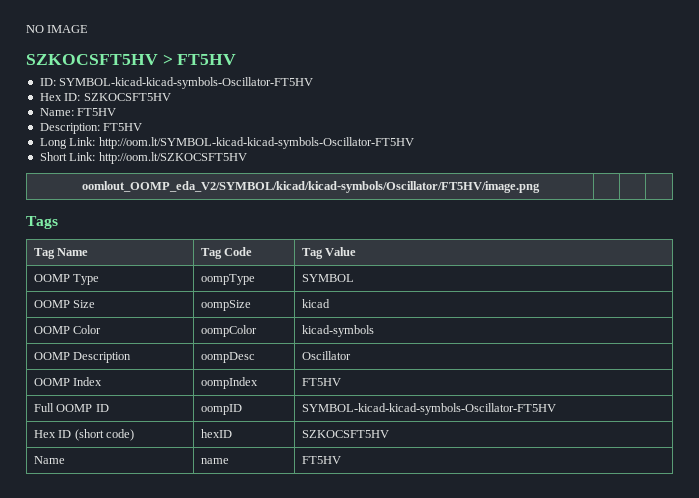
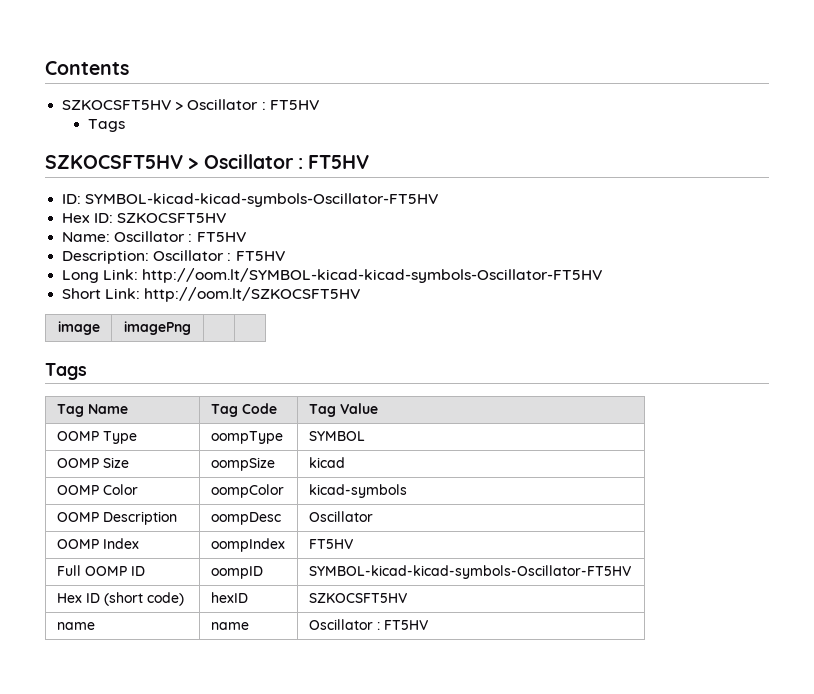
- NO IMAGE
- SZKOCSFT5HV > FT5HV
+ Contents
+ SZKOCSFT5HV > Oscillator : FT5HV
+ Tags
+ SZKOCSFT5HV > Oscillator : FT5HV
- Name: FT5HV
+ Name: Oscillator : FT5HV
- Description: FT5HV
+ Description: Oscillator : FT5HV
- oomlout_OOMP_eda_V2/SYMBOL/kicad/kicad-symbols/Oscillator/FT5HV/image.png | | |
+ image | imagePng | |
- Name | name | FT5HV
+ name | name | Oscillator : FT5HV

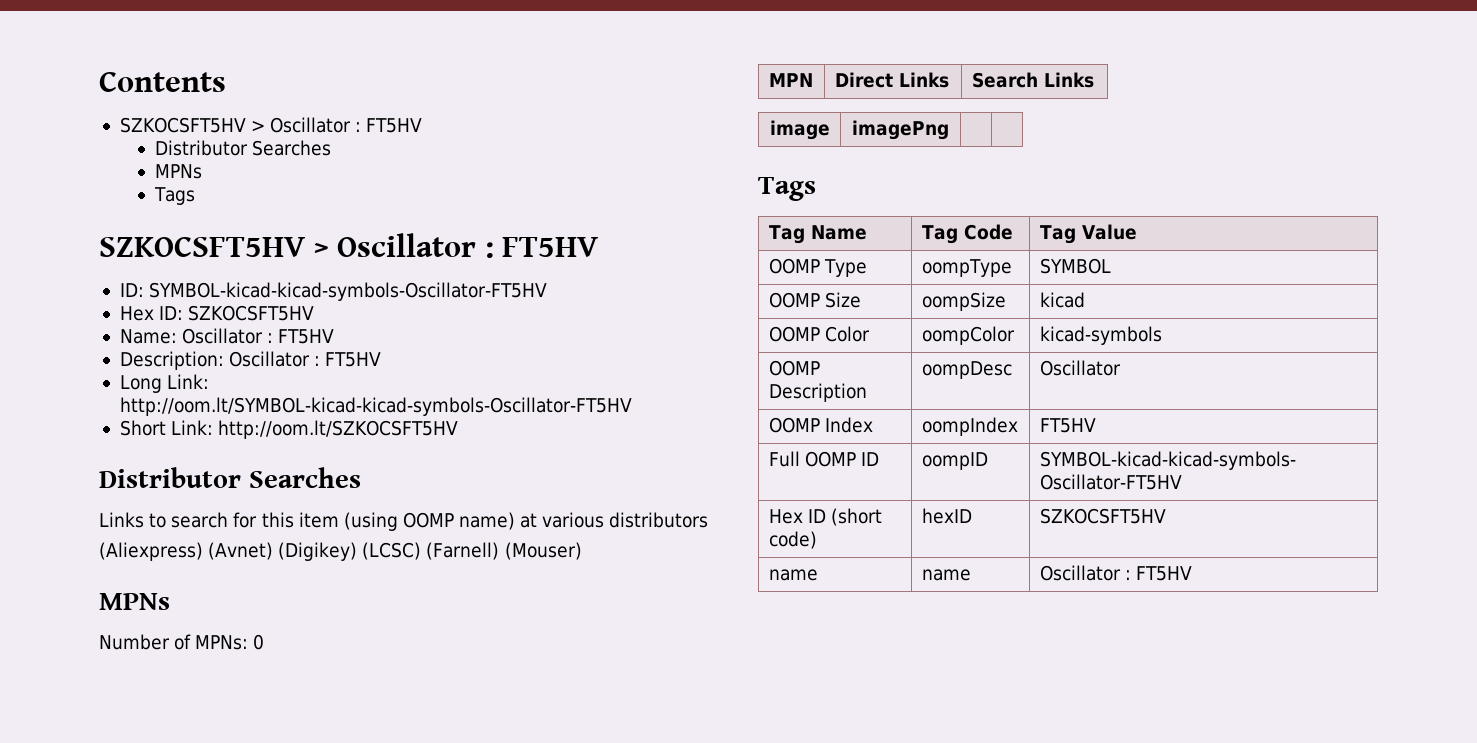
  Contents
  SZKOCSFT5HV > Oscillator : FT5HV
+ Distributor Searches
+ MPNs
  Short Link: http://oom.lt/SZKOCSFT5HV
+ Distributor Searches
+ Links to search for this item (using OOMP name) at various distributors
+ (Aliexpress) (Avnet) (Digikey) (LCSC) (Farnell) (Mouser)
+ MPNs
+ Number of MPNs: 0
+ MPN | Direct Links | Search Links

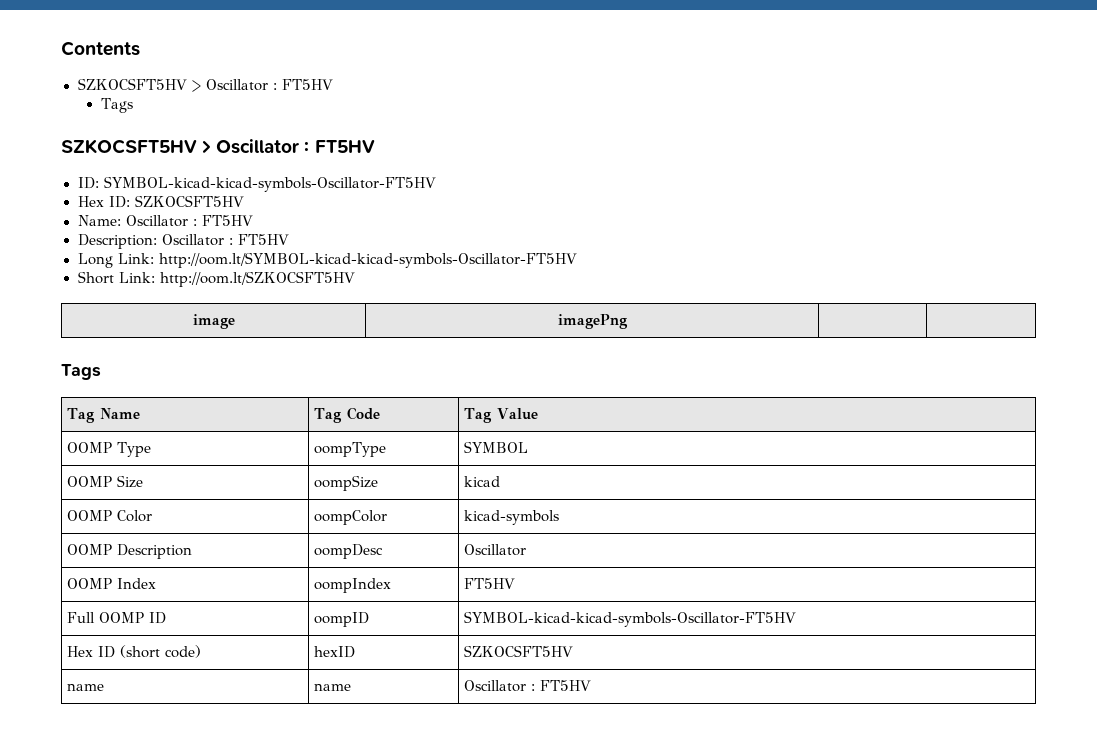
  Contents
  SZKOCSFT5HV > Oscillator : FT5HV
- Distributor Searches
- MPNs
  Short Link: http://oom.lt/SZKOCSFT5HV
- Distributor Searches
- Links to search for this item (using OOMP name) at various distributors
- (Aliexpress) (Avnet) (Digikey) (LCSC) (Farnell) (Mouser)
- MPNs
- Number of MPNs: 0
- MPN | Direct Links | Search Links

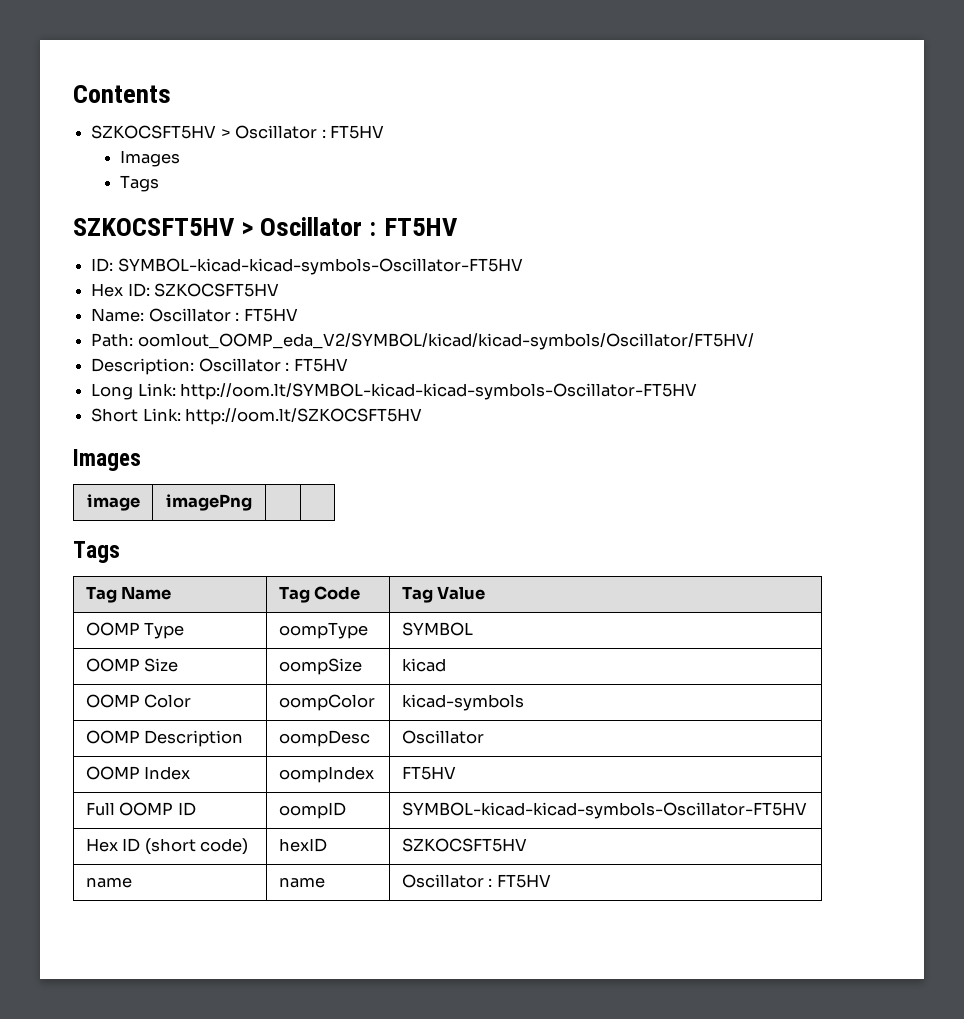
  Contents
  SZKOCSFT5HV > Oscillator : FT5HV
+ Images
+ Path: oomlout_OOMP_eda_V2/SYMBOL/kicad/kicad-symbols/Oscillator/FT5HV/
  Short Link: http://oom.lt/SZKOCSFT5HV
+ Images

